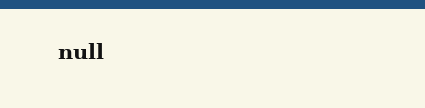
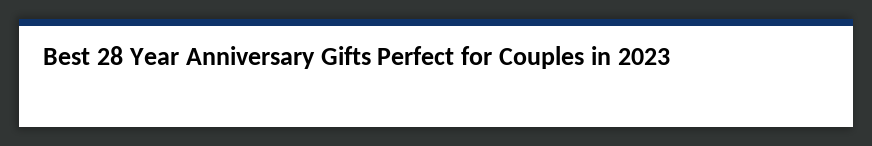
- null
+ Best 28 Year Anniversary Gifts Perfect for Couples in 2023

